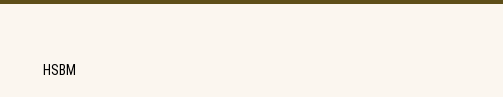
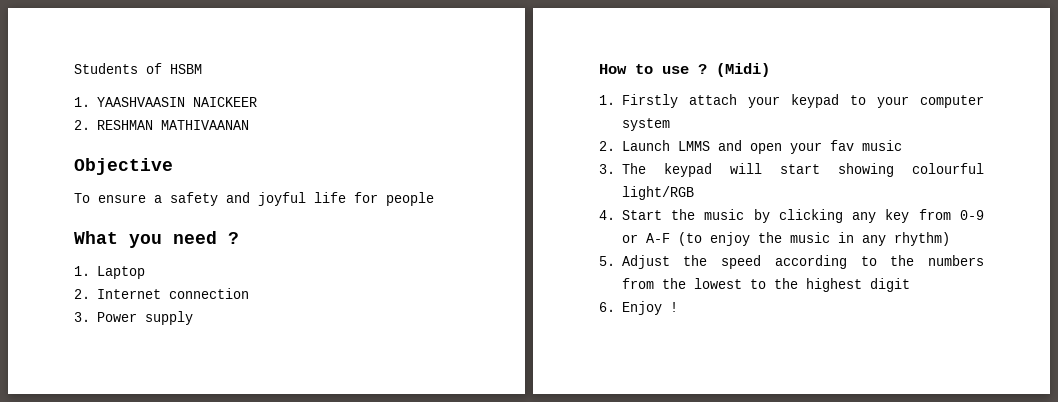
- HSBM
+ Students of HSBM
+ 1. YAASHVAASIN NAICKEER
+ 2. RESHMAN MATHIVAANAN
+ Objective
+ To ensure a safety and joyful life for people
+ What you need ?
+ 1. Laptop
+ 2. Internet connection
+ 3. Power supply
+ How to use ? (Midi)
+ 1. Firstly attach your keypad to your computer system
+ 2. Launch LMMS and open your fav music
+ 3. The keypad will start showing colourful light/RGB
+ 4. Start the music by clicking any key from 0-9 or A-F (to enjoy the music in any rhythm)
+ 5. Adjust the speed according to the numbers from the lowest to the highest digit
+ 6. Enjoy !

